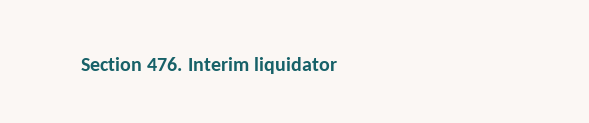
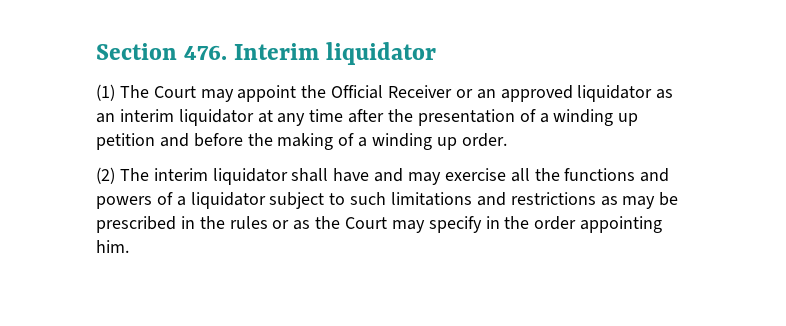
+ (1) The Court may appoint the Official Receiver or an approved liquidator as an interim liquidator at any time after the presentation of a winding up petition and before the making of a winding up order.
+ (2) The interim liquidator shall have and may exercise all the functions and powers of a liquidator subject to such limitations and restrictions as may be prescribed in the rules or as the Court may specify in the order appointing him.

